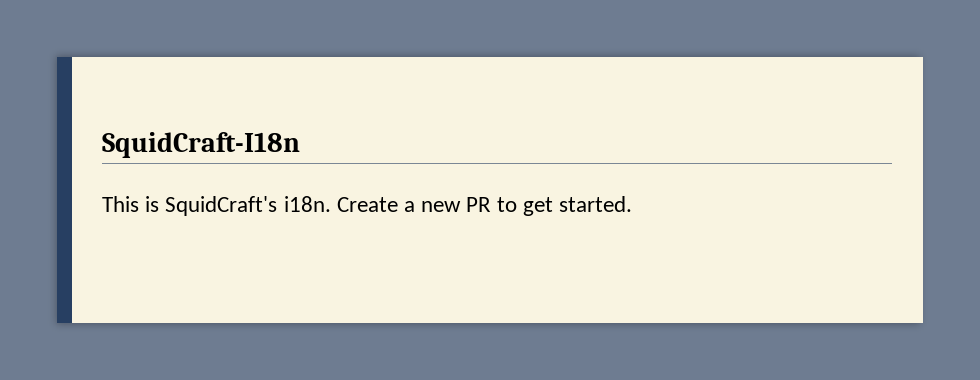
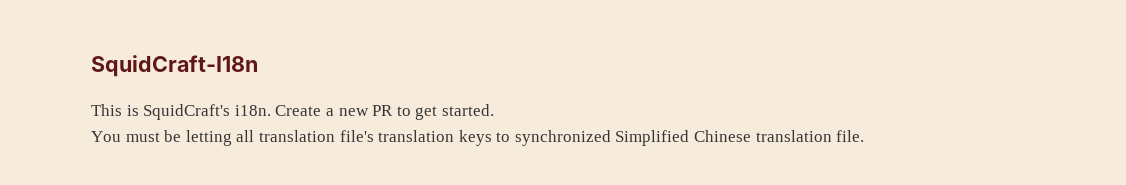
+ You must be letting all translation file's translation keys to synchronized Simplified Chinese translation file.

